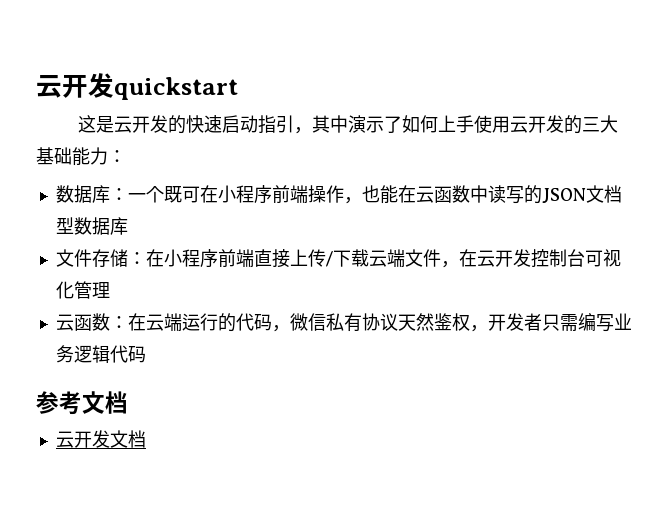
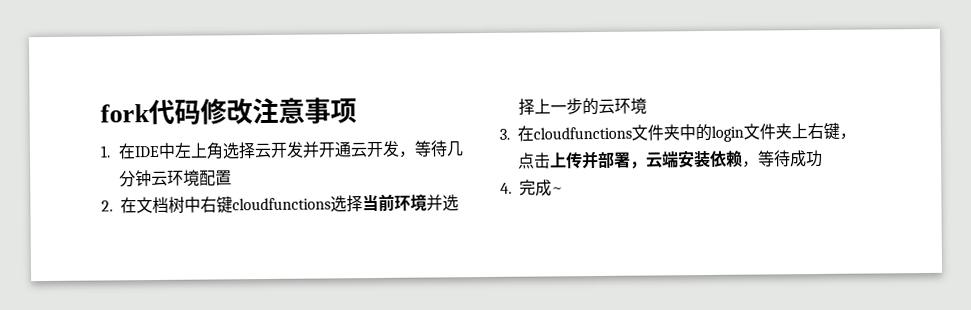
- 云开发quickstart
- 这是云开发的快速启动指引，其中演示了如何上手使用云开发的三大基础能力：
- 数据库：一个既可在小程序前端操作，也能在云函数中读写的JSON文档型数据库
- 文件存储：在小程序前端直接上传/下载云端文件，在云开发控制台可视化管理
- 云函数：在云端运行的代码，微信私有协议天然鉴权，开发者只需编写业务逻辑代码
- 参考文档
- 云开发文档
+ fork代码修改注意事项
+ 1.在IDE中左上角选择云开发并开通云开发，等待几分钟云环境配置
+ 2.在文档树中右键cloudfunctions选择当前环境并选择上一步的云环境
+ 3.在cloudfunctions文件夹中的login文件夹上右键，点击上传并部署，云端安装依赖，等待成功
+ 4.完成~

